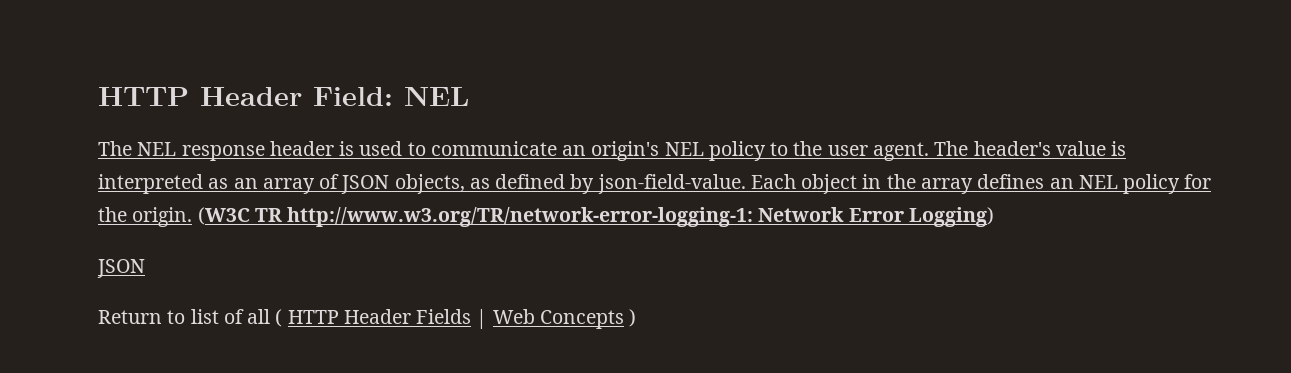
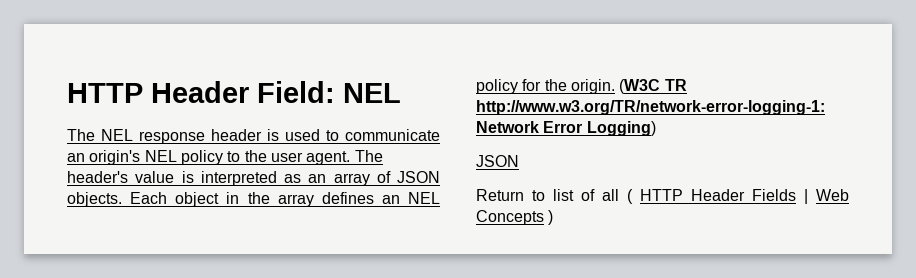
- The header's value is interpreted as an array of JSON objects, as defined by json-field-value.
+ The header's value is interpreted as an array of JSON objects.

